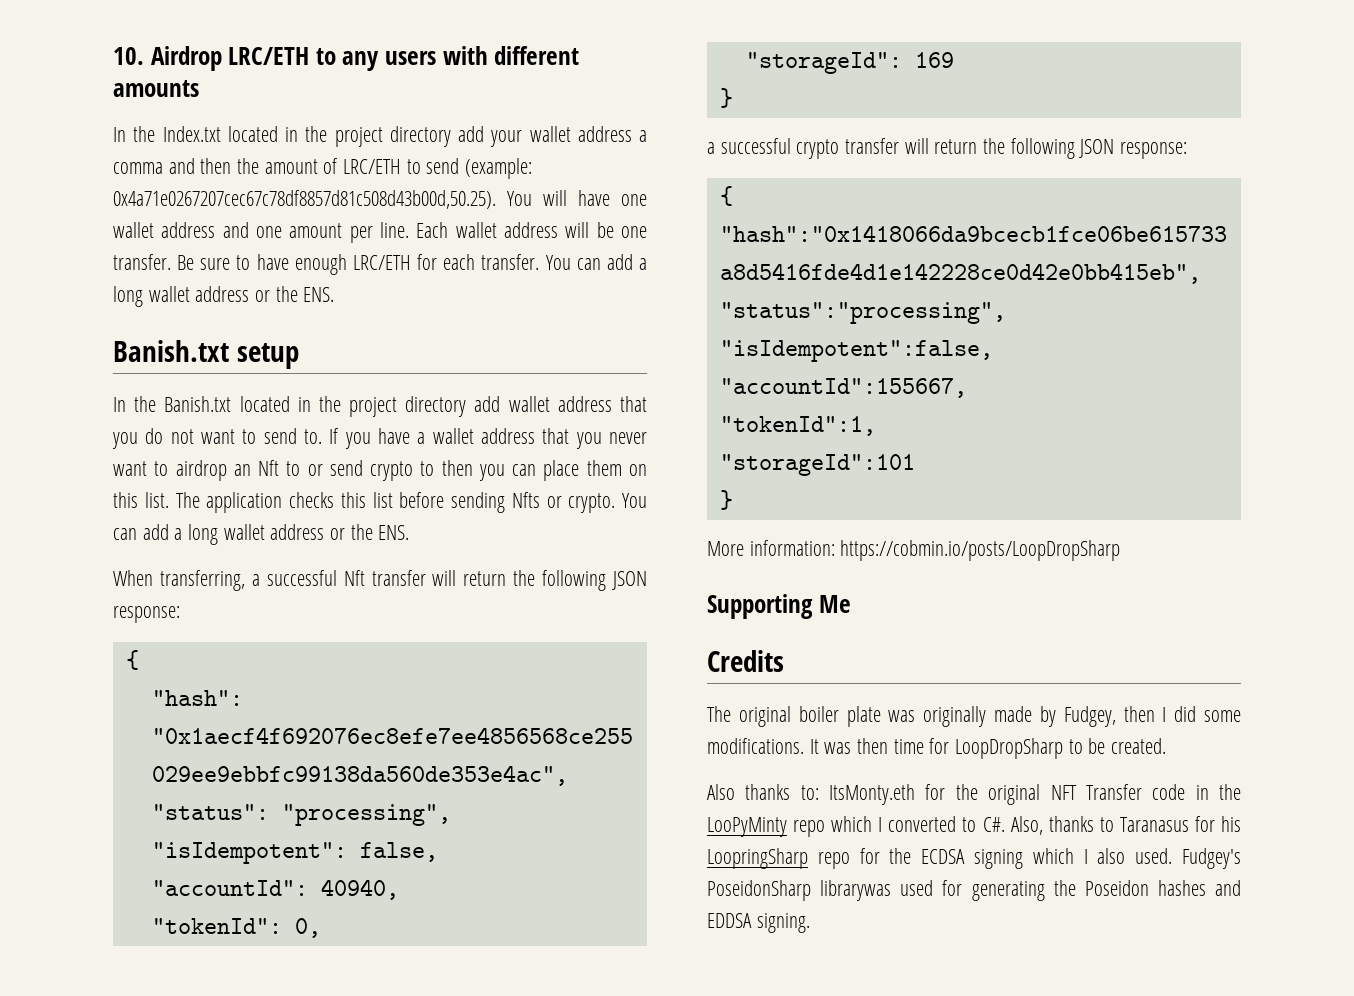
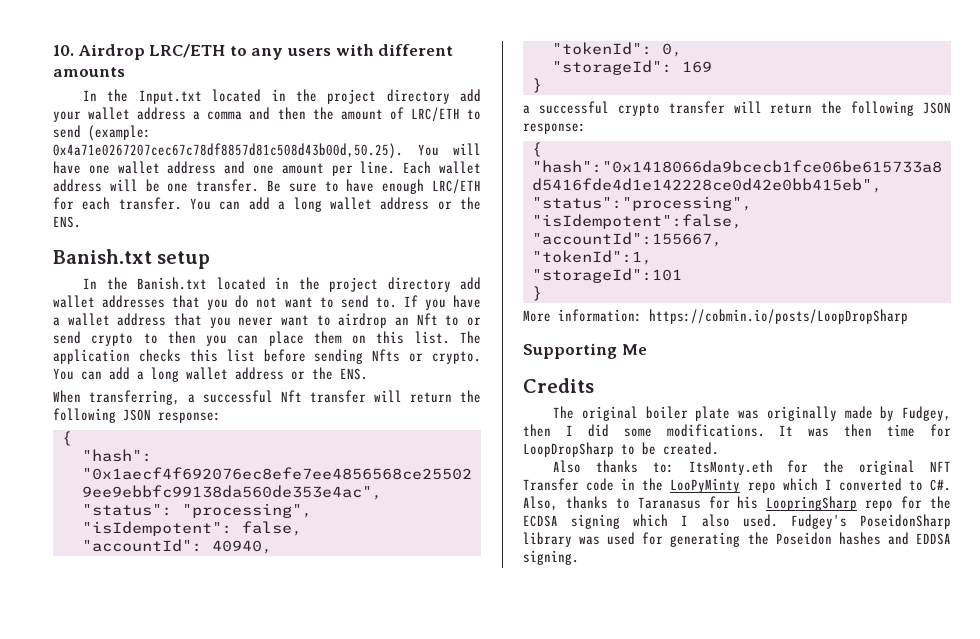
- In the Index.txt located in the project directory add your wallet address a comma and then the amount of LRC/ETH to send (example: 0x4a71e0267207cec67c78df8857d81c508d43b00d,50.25). You will have one wallet address and one amount per line.
+ In the Input.txt located in the project directory add your wallet address a comma and then the amount of LRC/ETH to send (example: 0x4a71e0267207cec67c78df8857d81c508d43b00d,50.25). You will have one wallet address and one amount per line.
- In the Banish.txt located in the project directory add wallet address that you do not want to send to.
+ In the Banish.txt located in the project directory add wallet addresses that you do not want to send to.
- Fudgey's PoseidonSharp librarywas used for generating the Poseidon hashes and EDDSA signing.
+ Fudgey's PoseidonSharp library was used for generating the Poseidon hashes and EDDSA signing.

